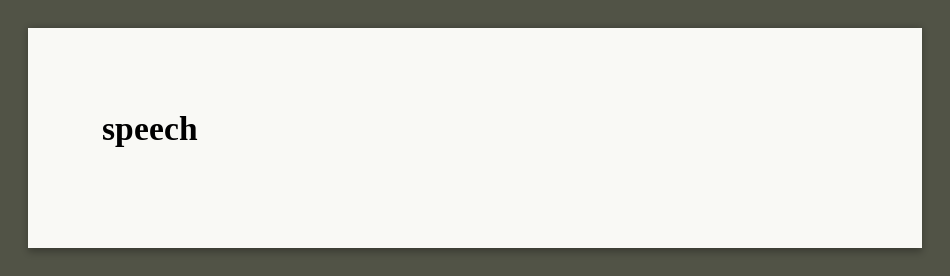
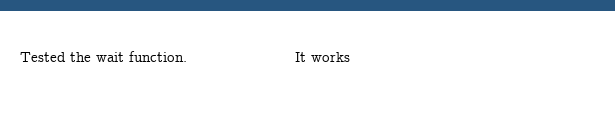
- speech
+ Tested the wait function.
+ It works

